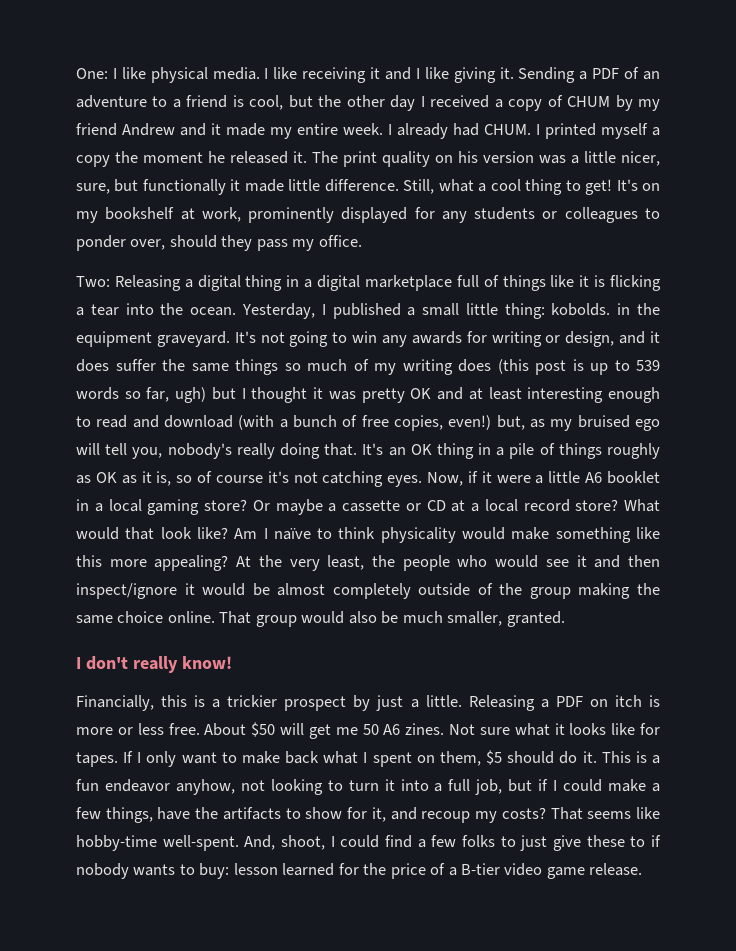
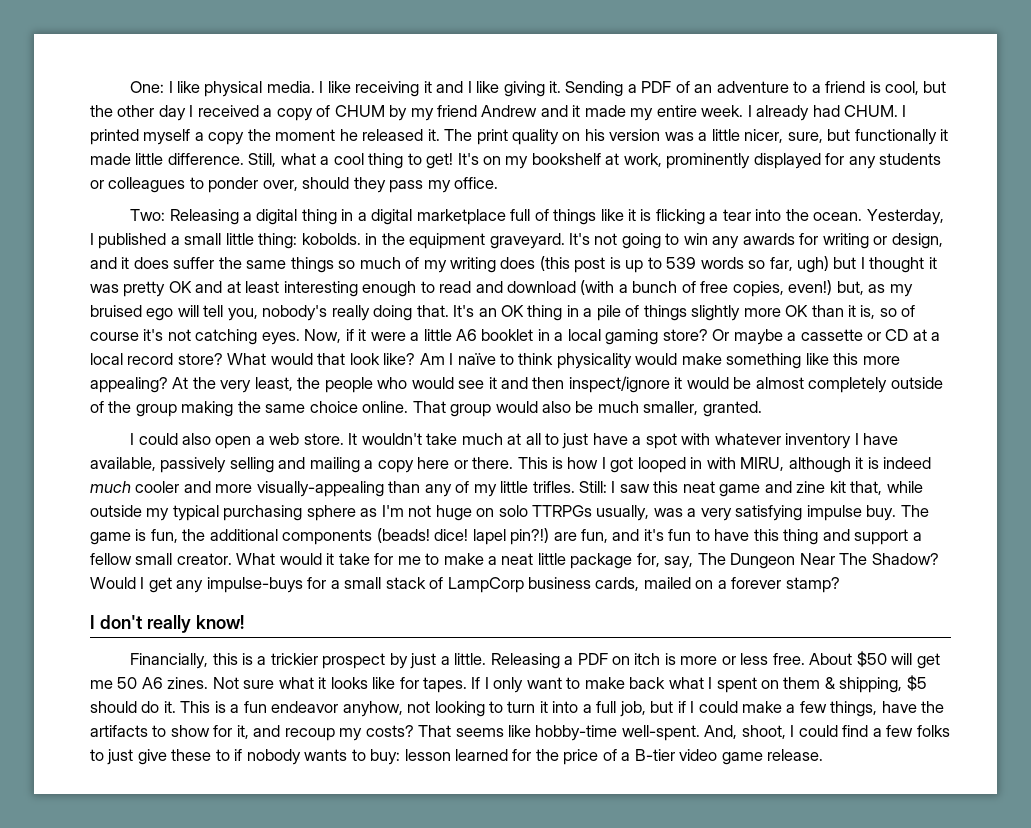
- It's an OK thing in a pile of things roughly as OK as it is, so of course it's not catching eyes.
+ It's an OK thing in a pile of things slightly more OK than it is, so of course it's not catching eyes.
+ I could also open a web store. It wouldn't take much at all to just have a spot with whatever inventory I have available, passively selling and mailing a copy here or there. This is how I got looped in with MIRU, although it is indeed much cooler and more visually-appealing than any of my little trifles. Still: I saw this neat game and zine kit that, while outside my typical purchasing sphere as I'm not huge on solo TTRPGs usually, was a very satisfying impulse buy. The game is fun, the additional components (beads! dice! lapel pin?!) are fun, and it's fun to have this thing and support a fellow small creator. What would it take for me to make a neat little package for, say, The Dungeon Near The Shadow? Would I get any impulse-buys for a small stack of LampCorp business cards, mailed on a forever stamp?
- If I only want to make back what I spent on them, $5 should do it.
+ If I only want to make back what I spent on them & shipping, $5 should do it.

